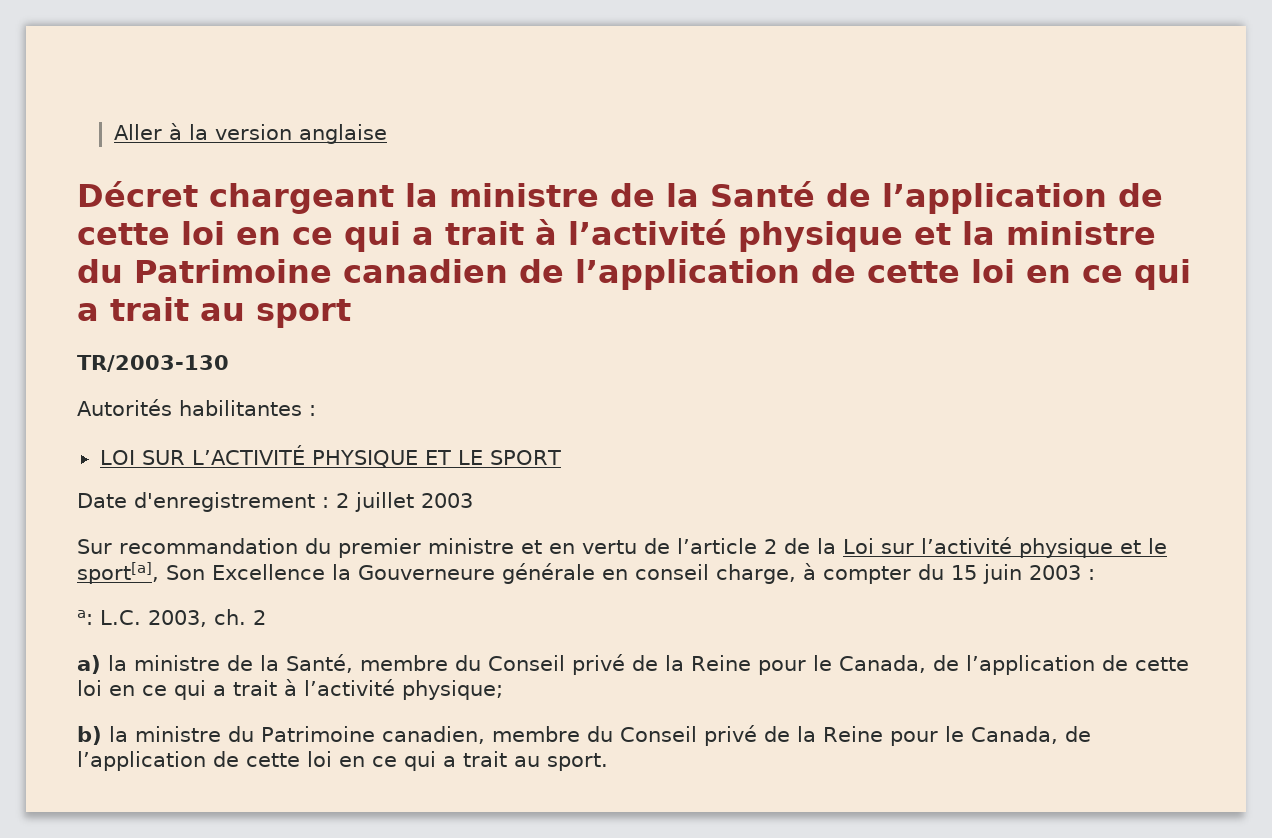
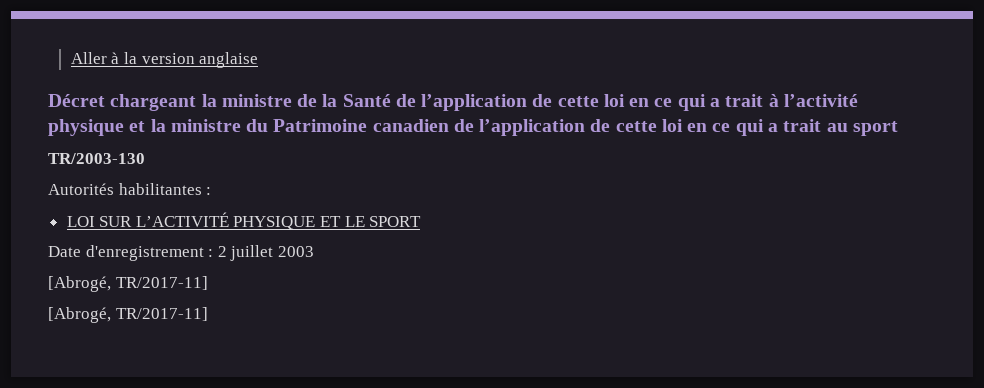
  Date d'enregistrement : 2 juillet 2003
- Sur recommandation du premier ministre et en vertu de l’article 2 de la Loi sur l’activité physique et le sport[a], Son Excellence la Gouverneure générale en conseil charge, à compter du 15 juin 2003 :
- a: L.C. 2003, ch. 2
- a) la ministre de la Santé, membre du Conseil privé de la Reine pour le Canada, de l’application de cette loi en ce qui a trait à l’activité physique;
- b) la ministre du Patrimoine canadien, membre du Conseil privé de la Reine pour le Canada, de l’application de cette loi en ce qui a trait au sport.
+ [Abrogé, TR/2017-11]
+ [Abrogé, TR/2017-11]

